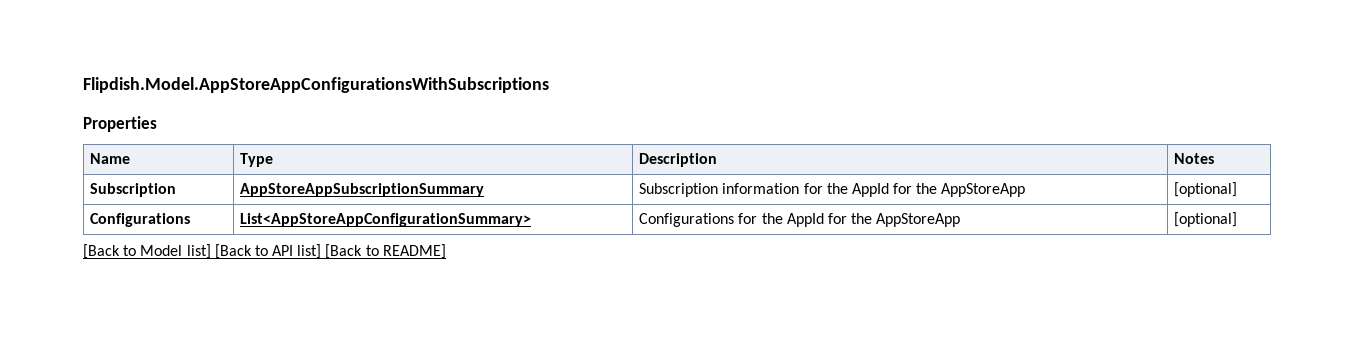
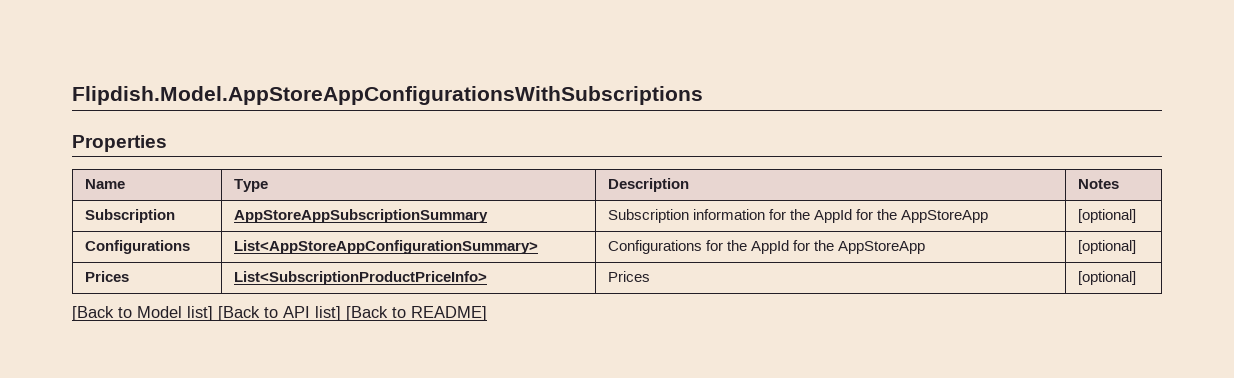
+ Prices | List<SubscriptionProductPriceInfo> | Prices | [optional]

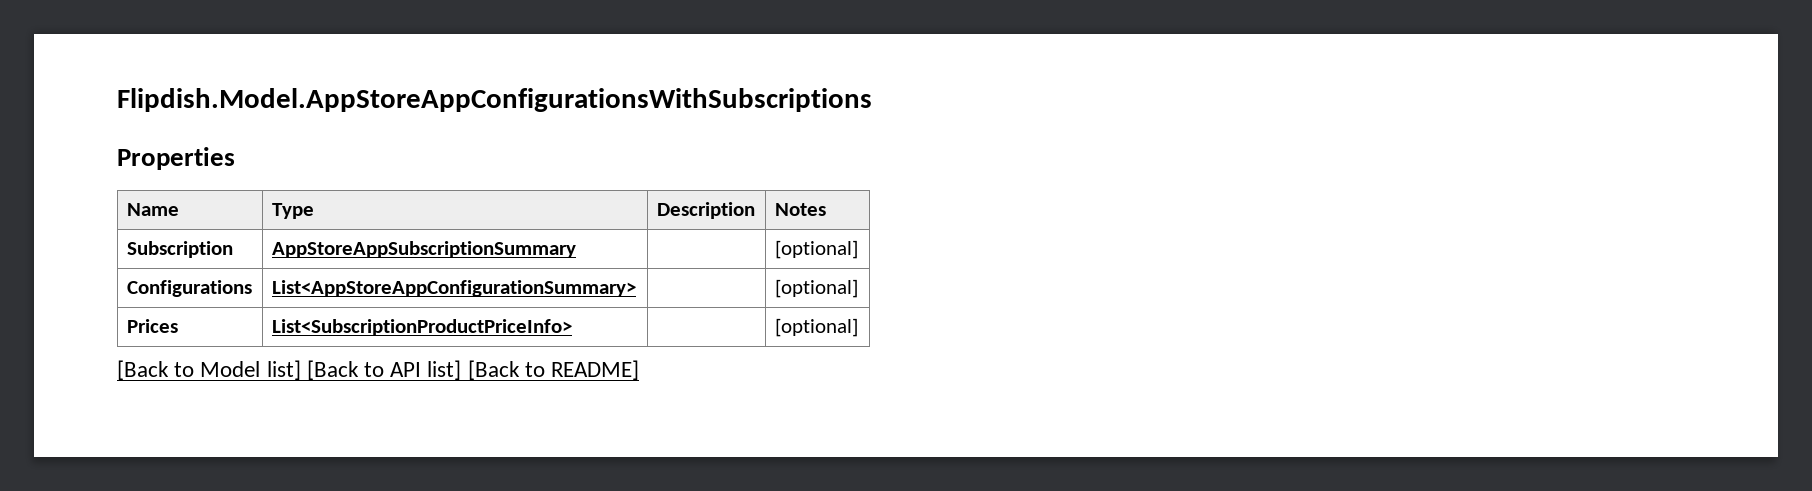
- Subscription | AppStoreAppSubscriptionSummary | Subscription information for the AppId for the AppStoreApp | [optional]
- Configurations | List<AppStoreAppConfigurationSummary> | Configurations for the AppId for the AppStoreApp | [optional]
+ Subscription | AppStoreAppSubscriptionSummary | | [optional]
+ Configurations | List<AppStoreAppConfigurationSummary> | | [optional]
- Prices | List<SubscriptionProductPriceInfo> | Prices | [optional]
+ Prices | List<SubscriptionProductPriceInfo> | | [optional]

